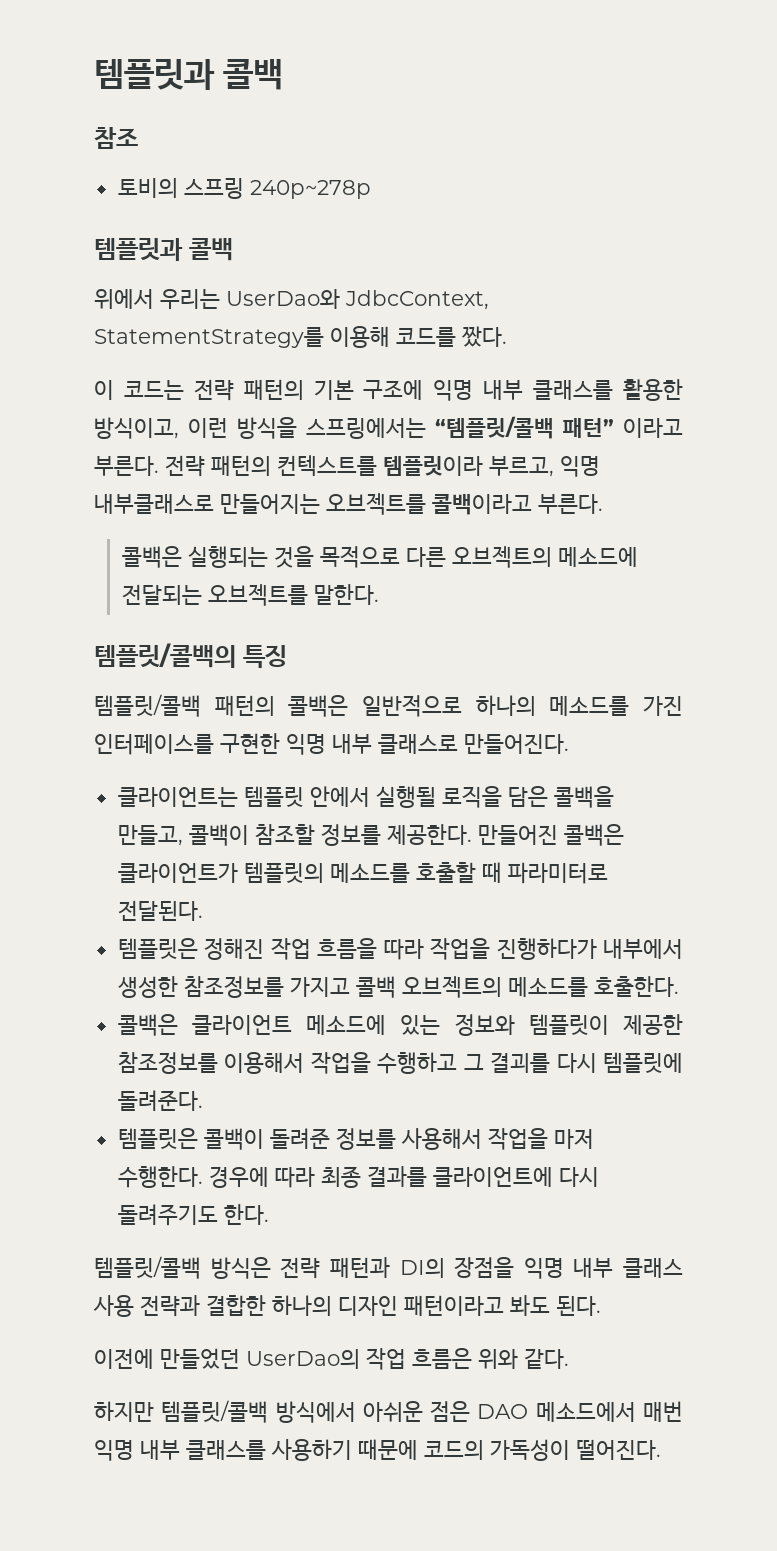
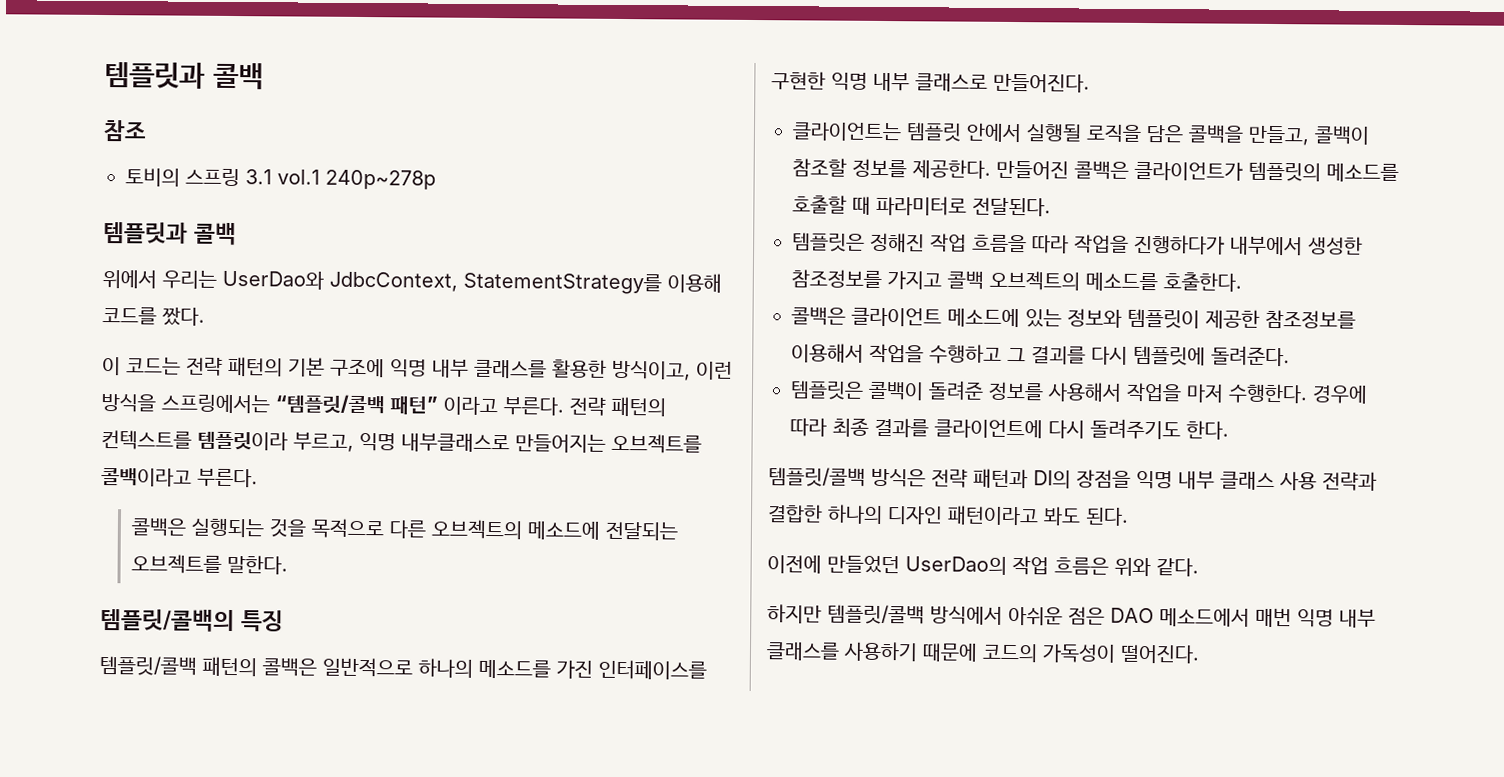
- 토비의 스프링 240p~278p
+ 토비의 스프링 3.1 vol.1 240p~278p

